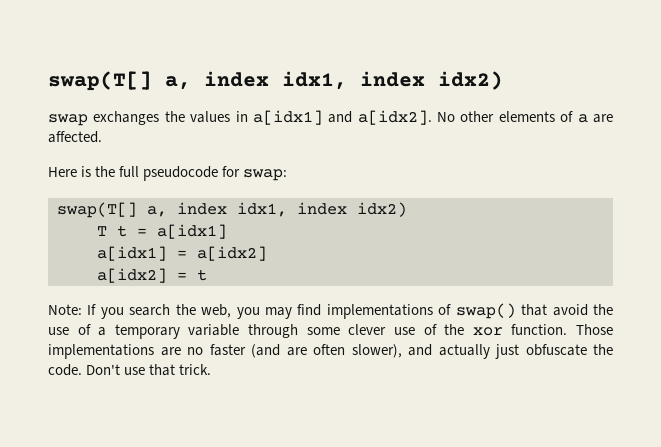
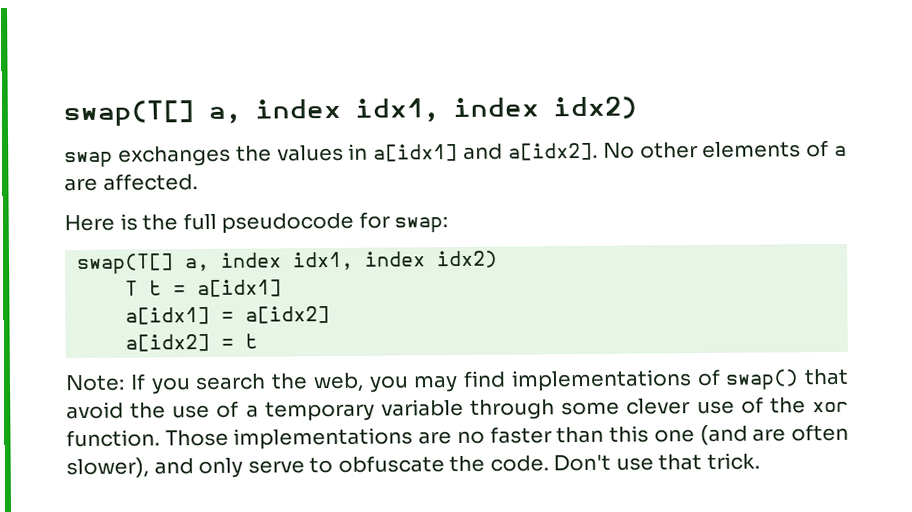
- Those implementations are no faster (and are often slower), and actually just obfuscate the code.
+ Those implementations are no faster than this one (and are often slower), and only serve to obfuscate the code.

